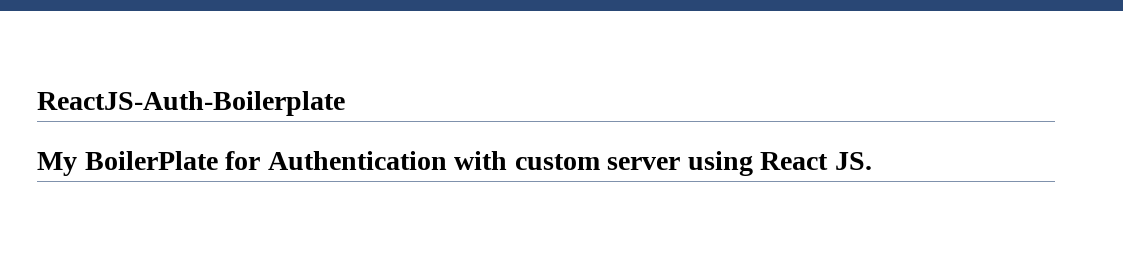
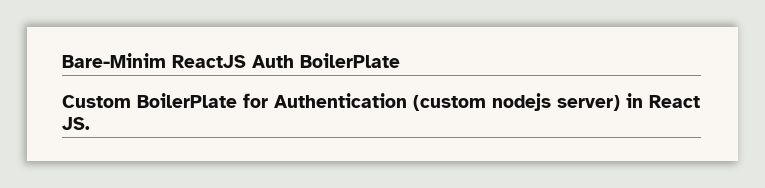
- ReactJS-Auth-Boilerplate
- My BoilerPlate for Authentication with custom server using React JS.
+ Bare-Minim ReactJS Auth BoilerPlate
+ Custom BoilerPlate for Authentication (custom nodejs server) in React JS.

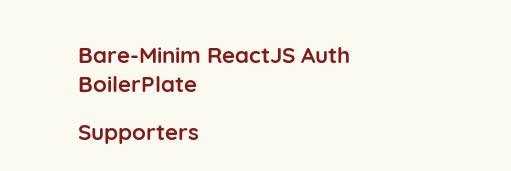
- Custom BoilerPlate for Authentication (custom nodejs server) in React JS.
+ Supporters

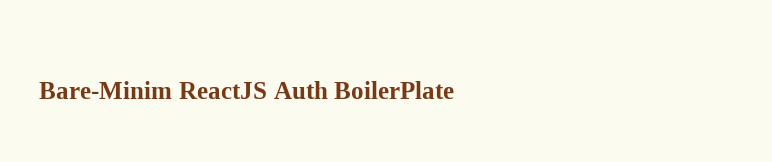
- Supporters

